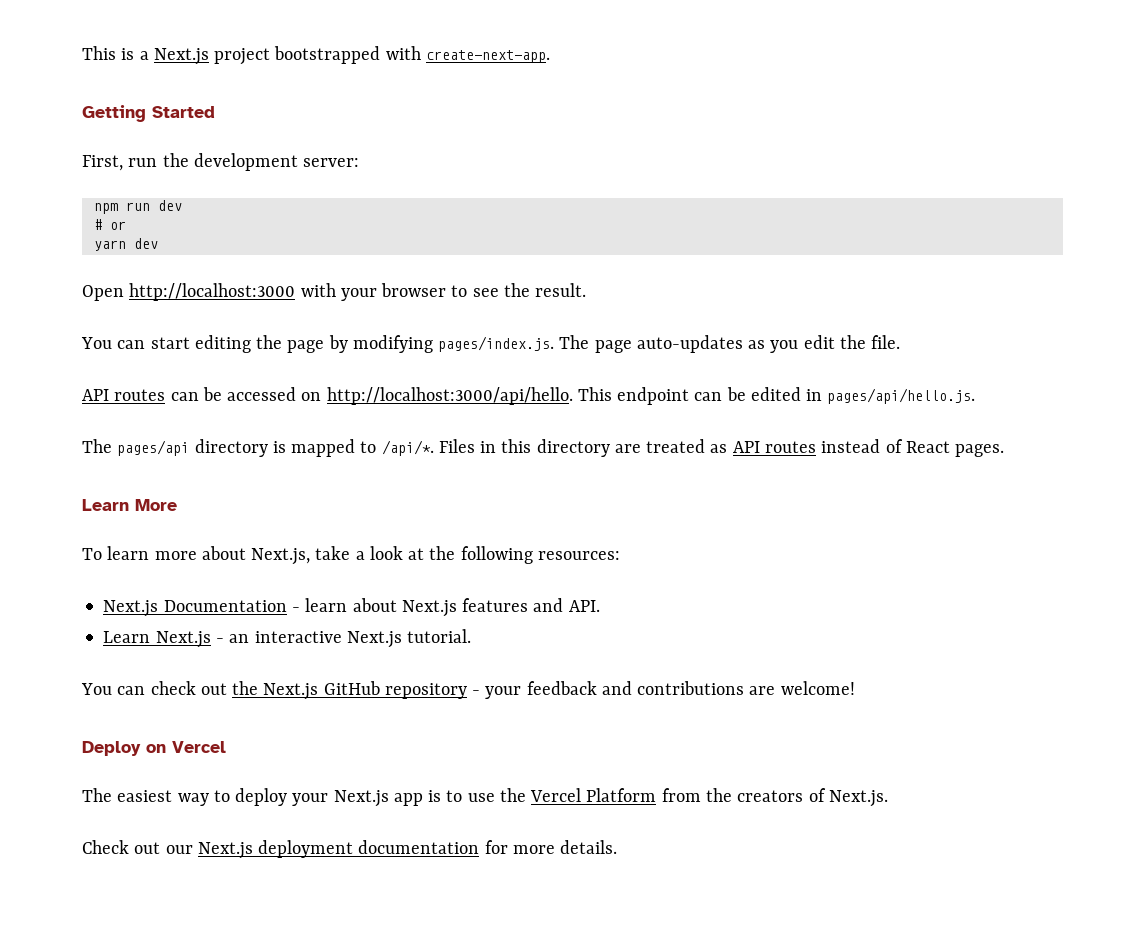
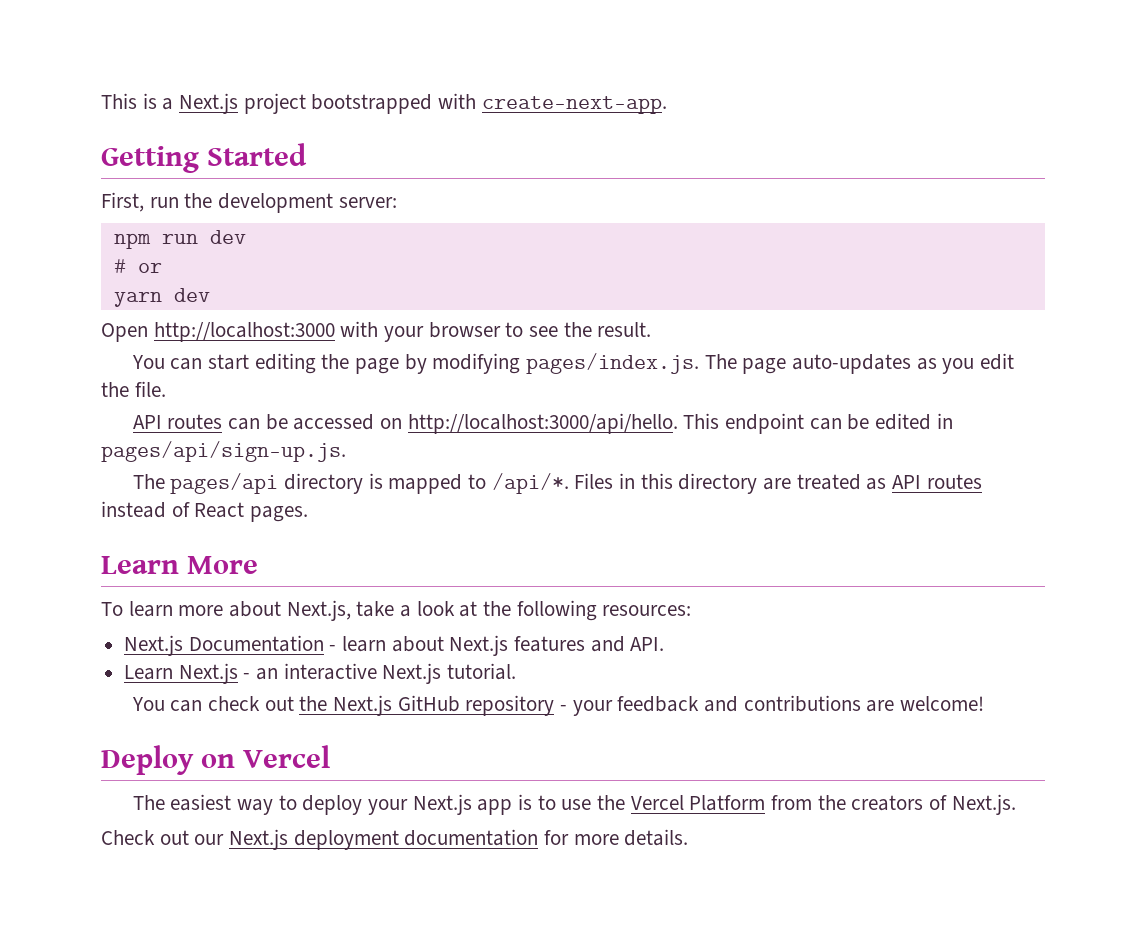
- This endpoint can be edited in pages/api/hello.js.
+ This endpoint can be edited in pages/api/sign-up.js.

